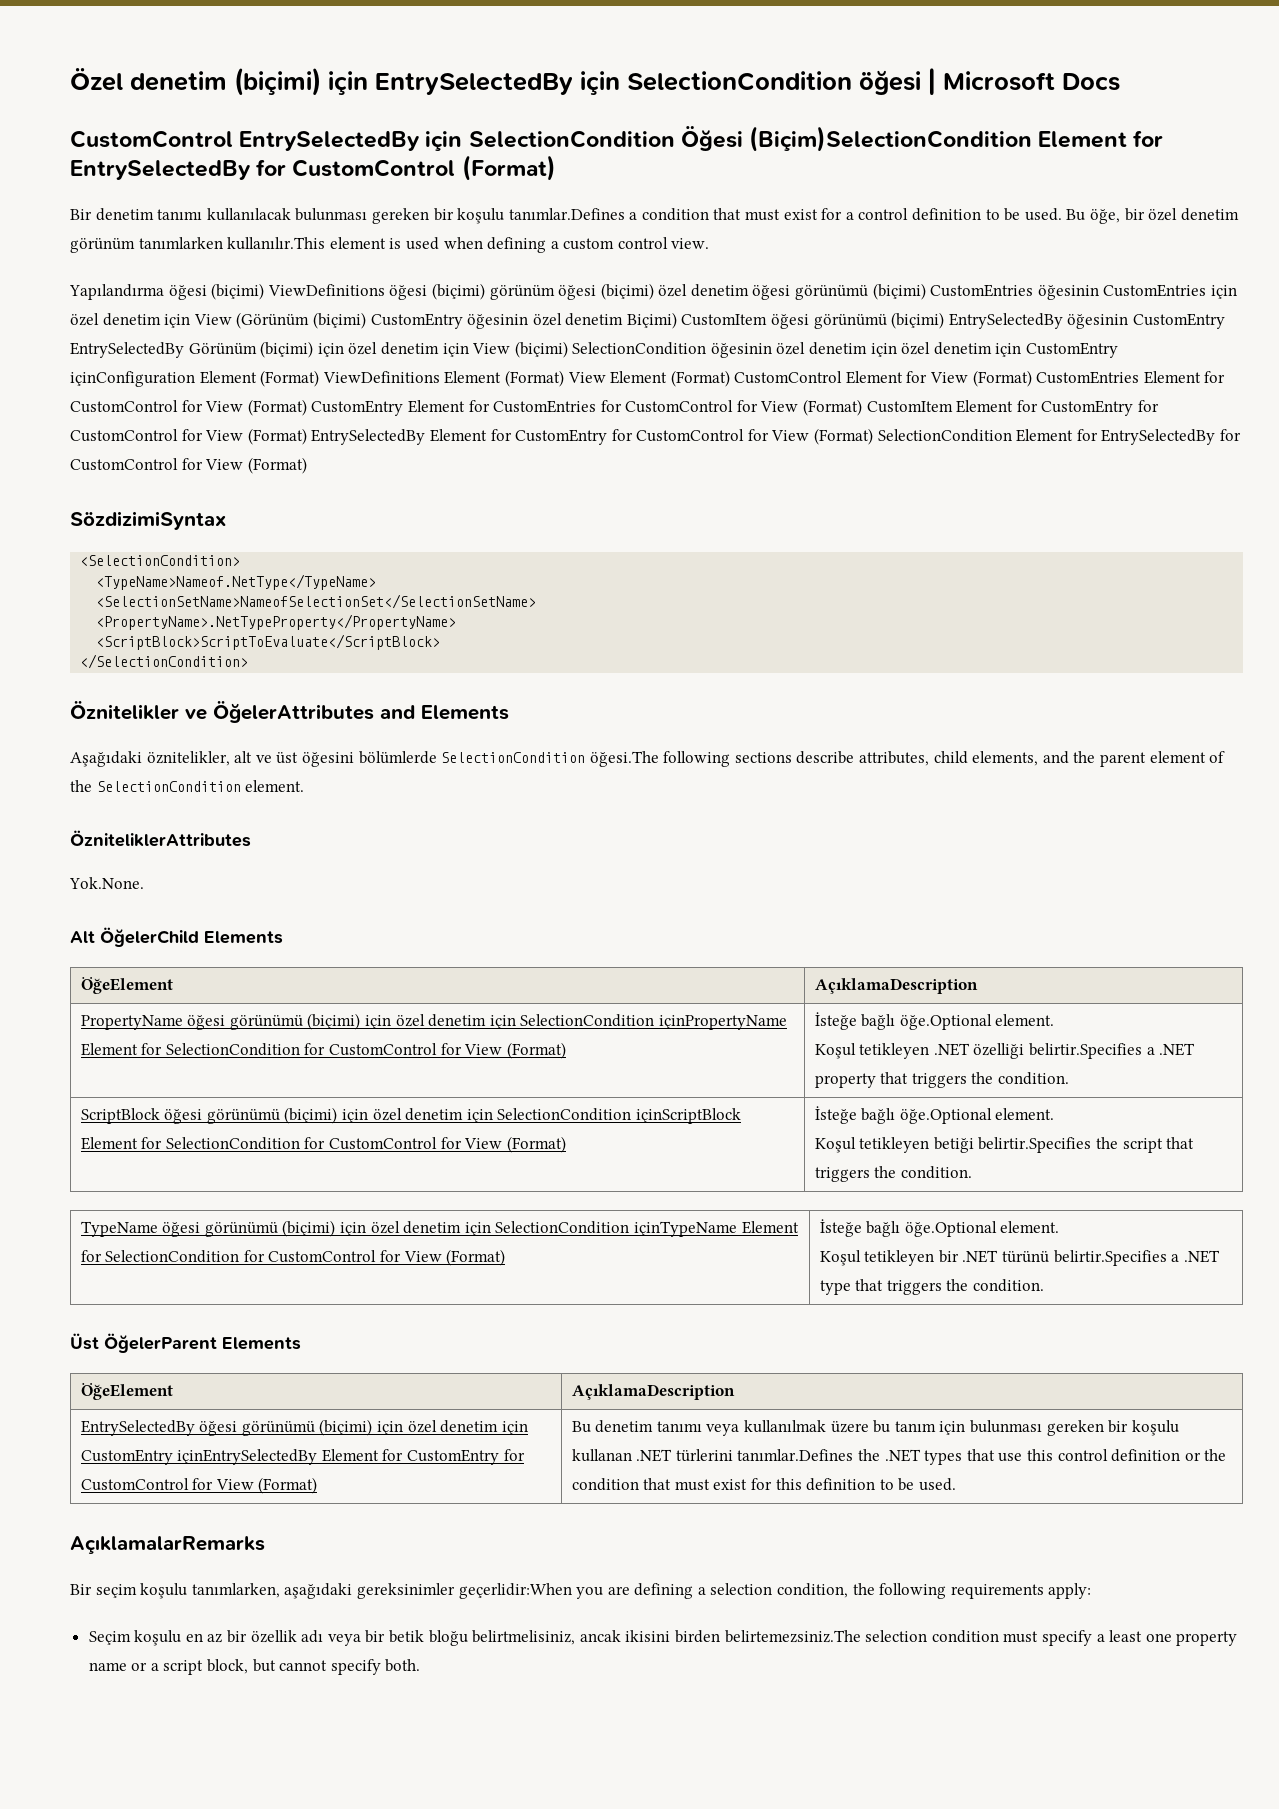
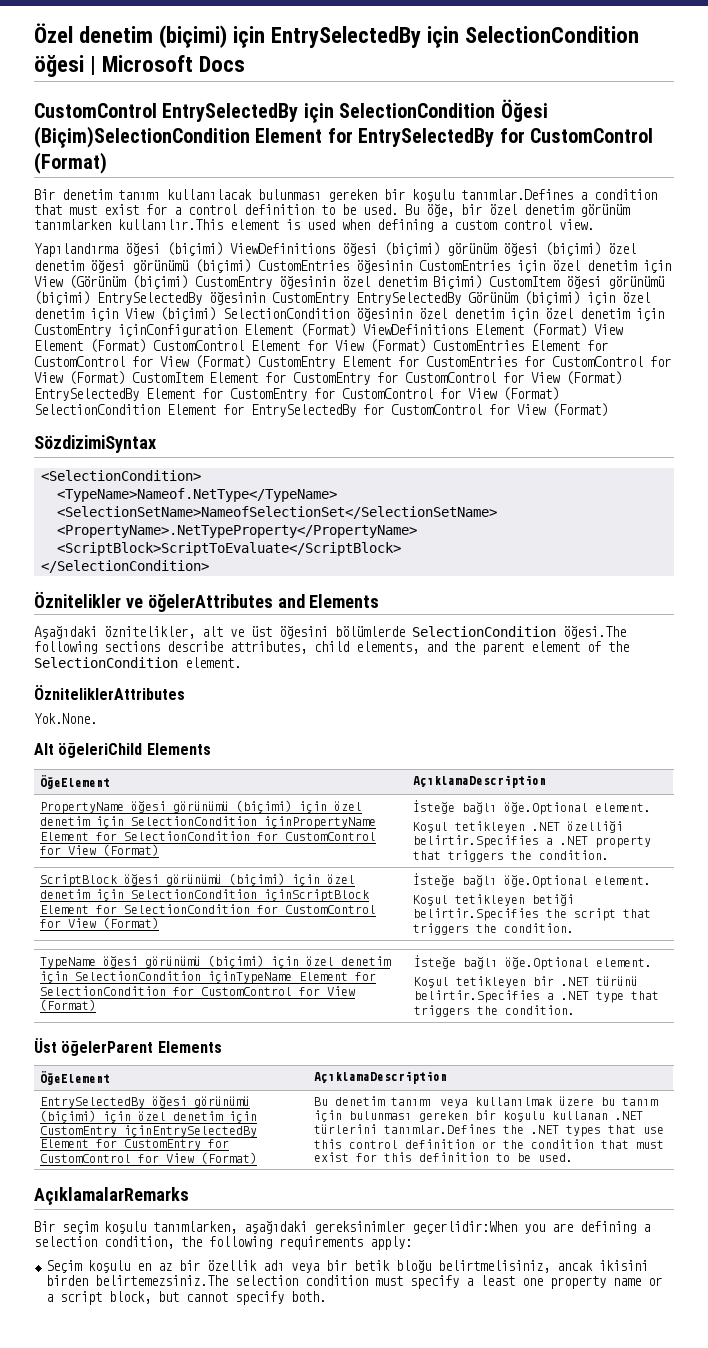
- Öznitelikler ve ÖğelerAttributes and Elements
+ Öznitelikler ve öğelerAttributes and Elements
- Alt ÖğelerChild Elements
+ Alt öğeleriChild Elements
- Üst ÖğelerParent Elements
+ Üst öğelerParent Elements

